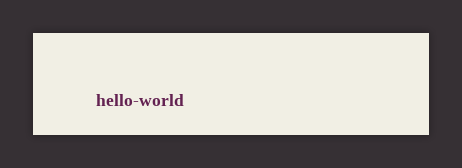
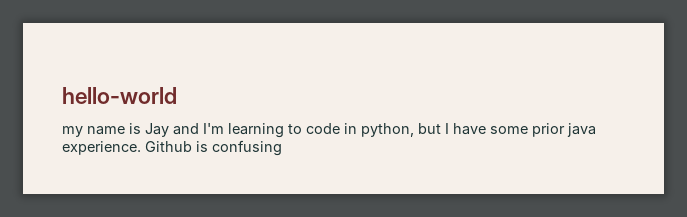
+ my name is Jay and I'm learning to code in python, but I have some prior java experience. Github is confusing

